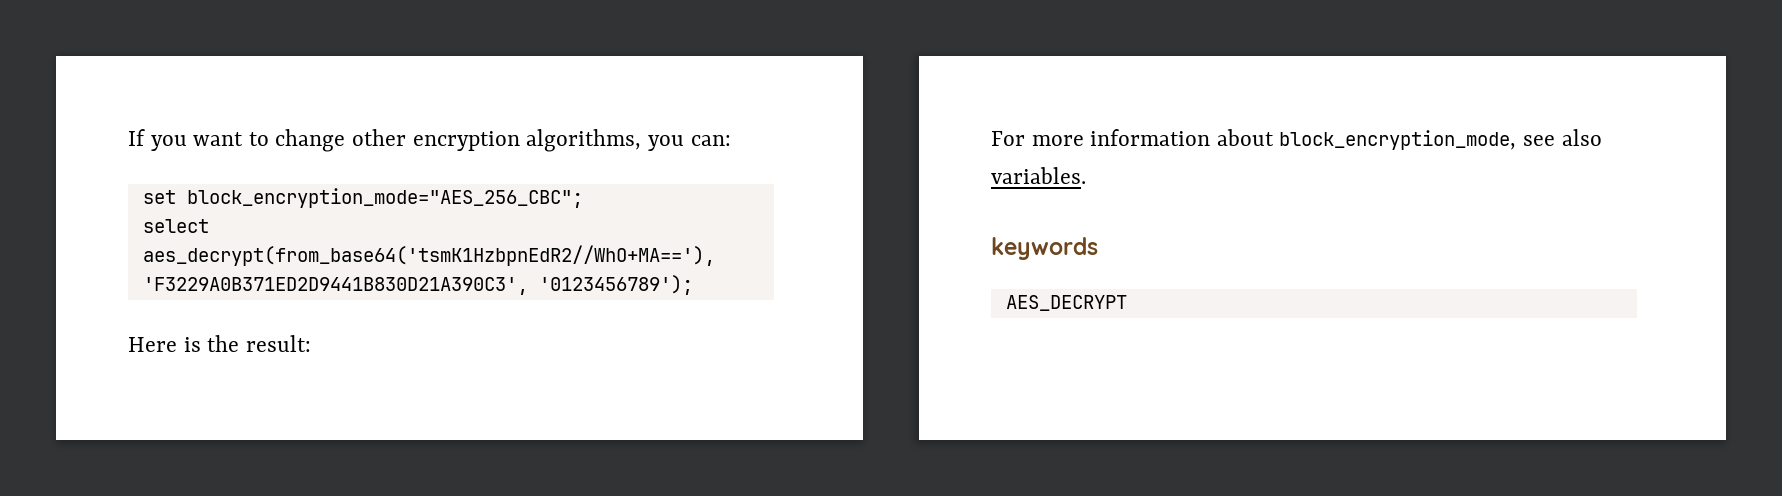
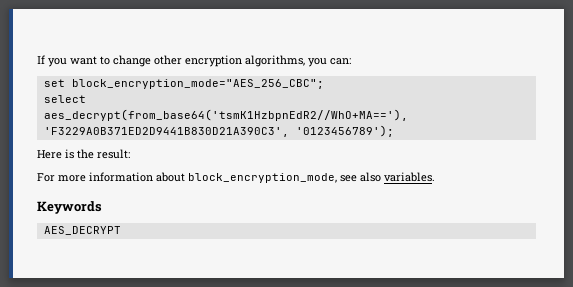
- keywords
+ Keywords

